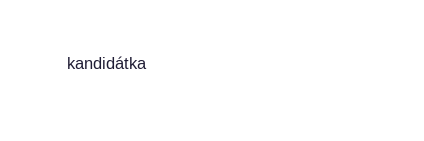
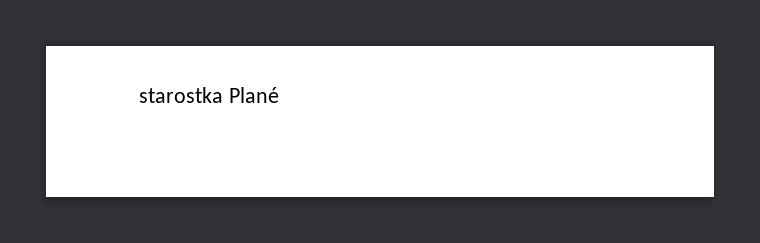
- kandidátka
+ starostka Plané

